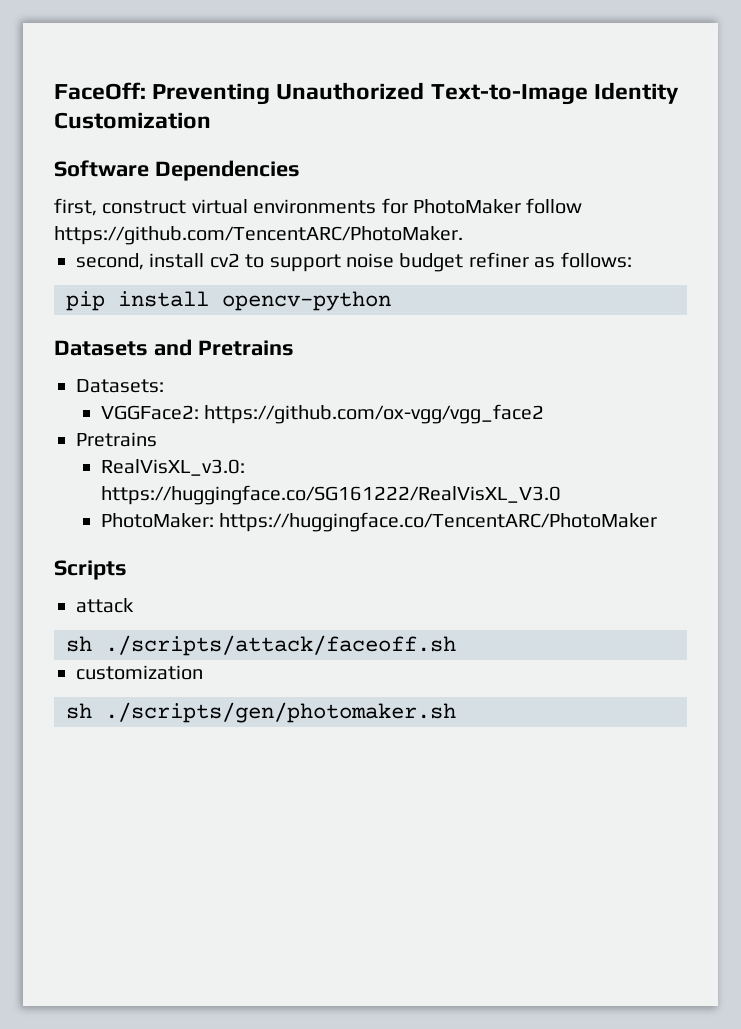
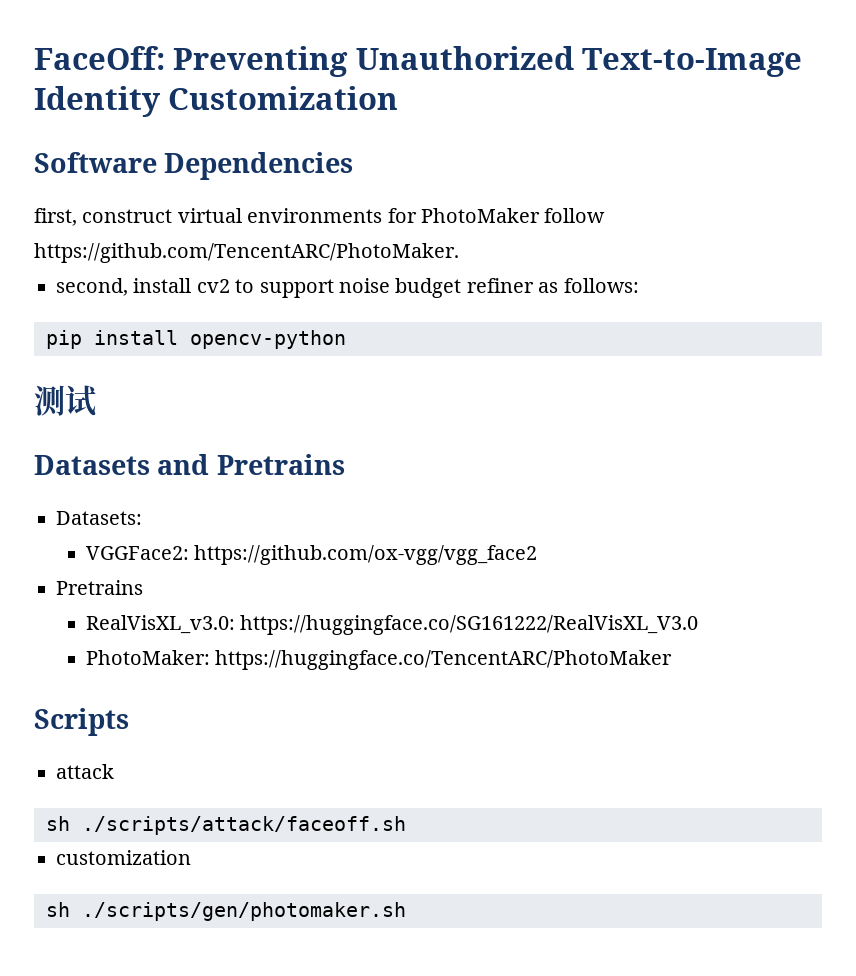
+ 测试

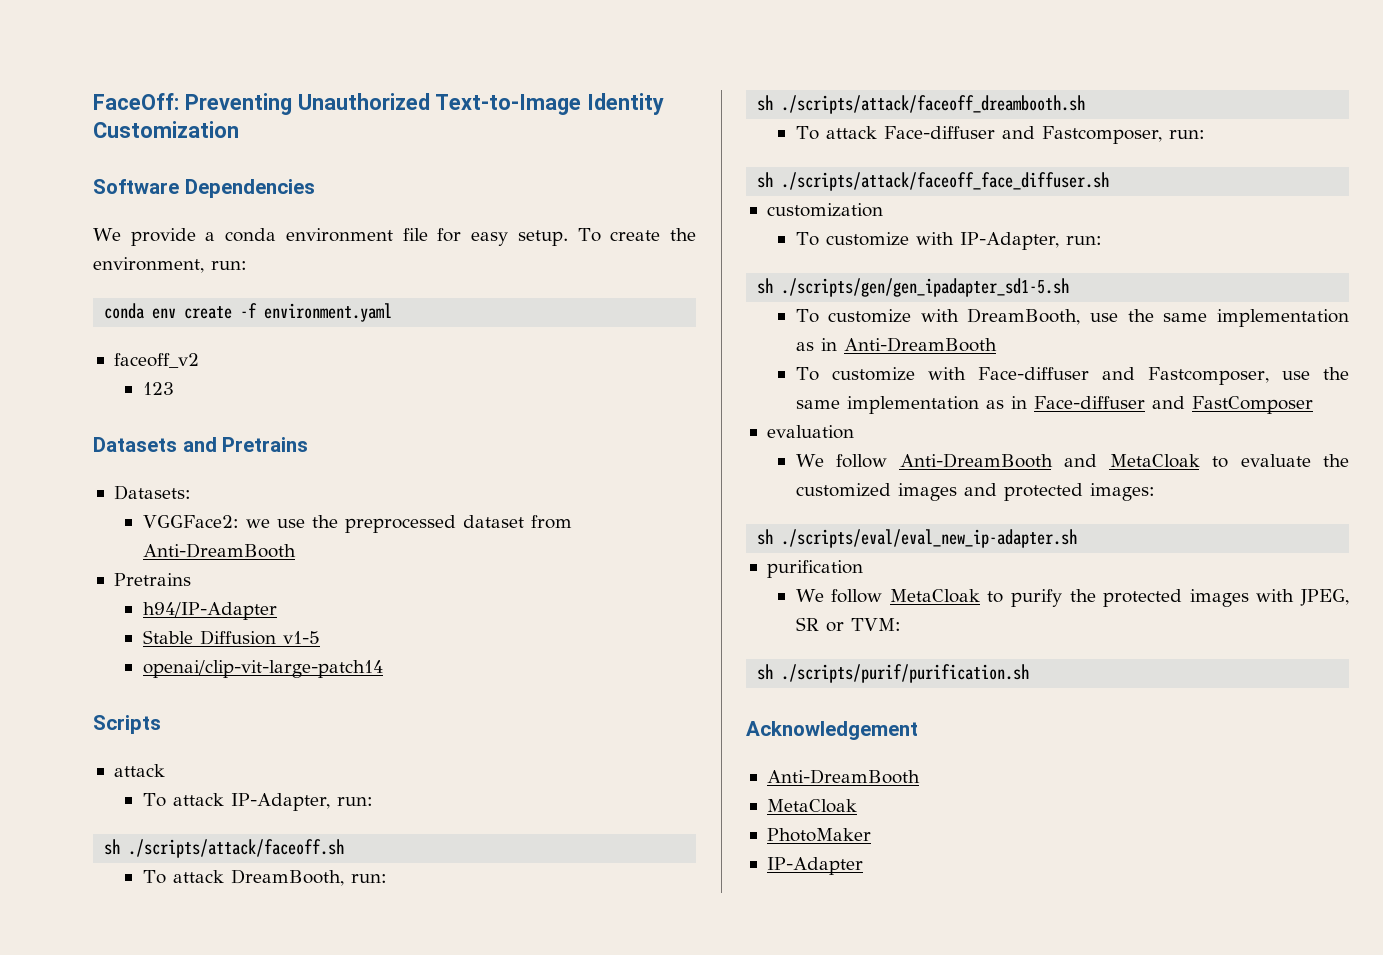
- first, construct virtual environments for PhotoMaker follow https://github.com/TencentARC/PhotoMaker.
- second, install cv2 to support noise budget refiner as follows:
- pip install opencv-python
- 测试
+ We provide a conda environment file for easy setup. To create the environment, run:
+ conda env create -f environment.yaml
+ faceoff_v2
+ 123
- VGGFace2: https://github.com/ox-vgg/vgg_face2
+ VGGFace2: we use the preprocessed dataset from Anti-DreamBooth
  Pretrains
- RealVisXL_v3.0: https://huggingface.co/SG161222/RealVisXL_V3.0
- PhotoMaker: https://huggingface.co/TencentARC/PhotoMaker
+ h94/IP-Adapter
+ Stable Diffusion v1-5
+ openai/clip-vit-large-patch14
  Scripts
  attack
+ To attack IP-Adapter, run:
  sh ./scripts/attack/faceoff.sh
+ To attack DreamBooth, run:
+ sh ./scripts/attack/faceoff_dreambooth.sh
+ To attack Face-diffuser and Fastcomposer, run:
+ sh ./scripts/attack/faceoff_face_diffuser.sh
  customization
- sh ./scripts/gen/photomaker.sh
+ To customize with IP-Adapter, run:
+ sh ./scripts/gen/gen_ipadapter_sd1-5.sh
+ To customize with DreamBooth, use the same implementation as in Anti-DreamBooth
+ To customize with Face-diffuser and Fastcomposer, use the same implementation as in Face-diffuser and FastComposer
+ evaluation
+ We follow Anti-DreamBooth and MetaCloak to evaluate the customized images and protected images:
+ sh ./scripts/eval/eval_new_ip-adapter.sh
+ purification
+ We follow MetaCloak to purify the protected images with JPEG, SR or TVM:
+ sh ./scripts/purif/purification.sh
+ Acknowledgement
+ Anti-DreamBooth
+ MetaCloak
+ PhotoMaker
+ IP-Adapter

